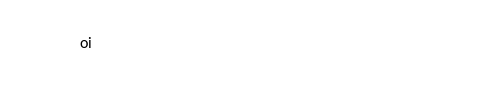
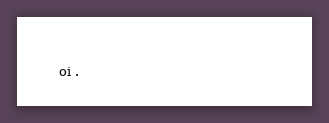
- oi
+ oi .

